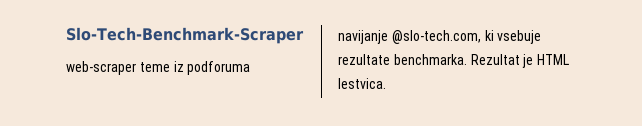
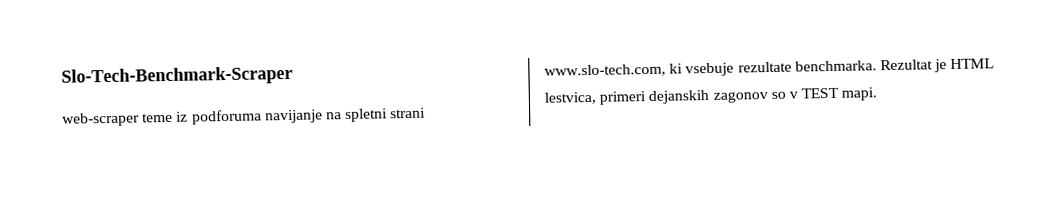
- web-scraper teme iz podforuma navijanje @slo-tech.com, ki vsebuje rezultate benchmarka.
+ web-scraper teme iz podforuma navijanje na spletni strani www.slo-tech.com, ki vsebuje rezultate benchmarka.
- Rezultat je HTML lestvica.
+ Rezultat je HTML lestvica, primeri dejanskih zagonov so v TEST mapi.

